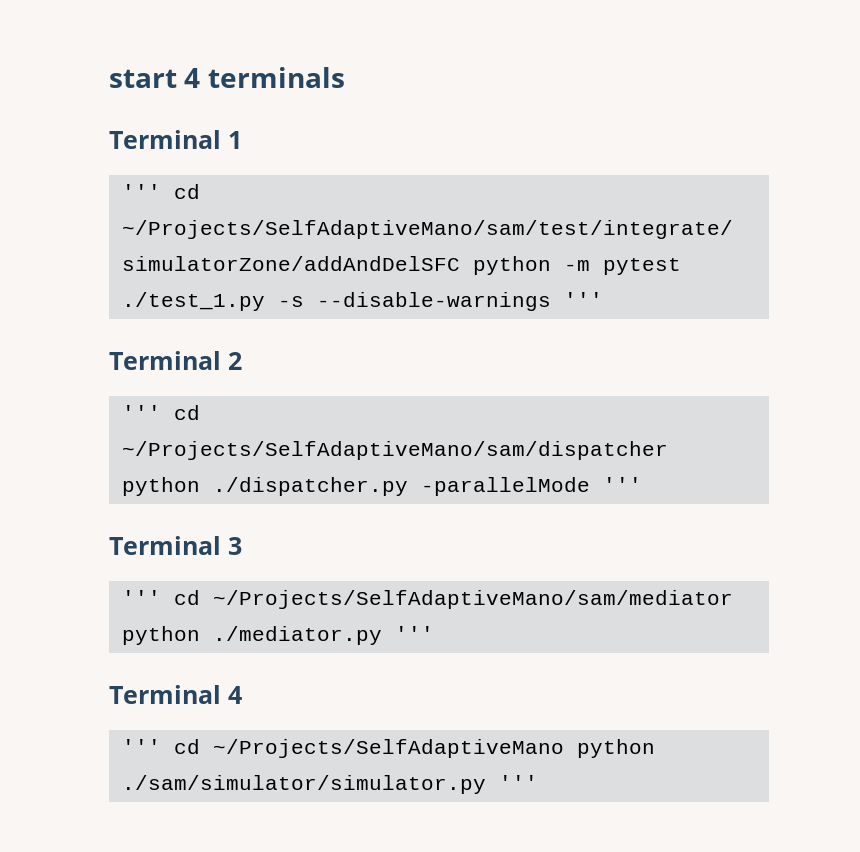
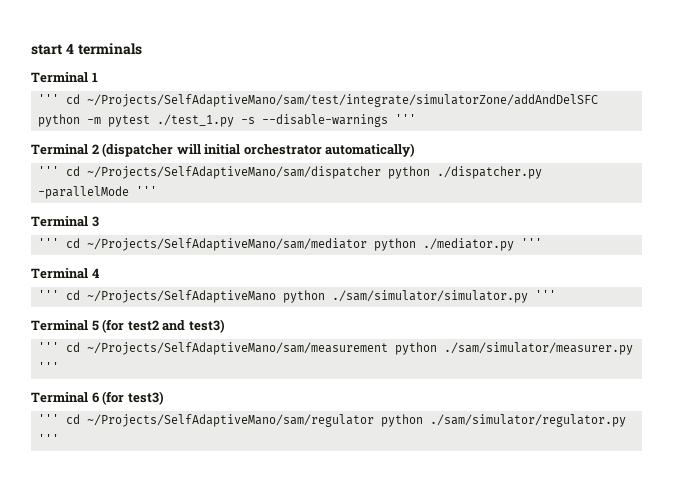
- Terminal 2
+ Terminal 2 (dispatcher will initial orchestrator automatically)
+ Terminal 5 (for test2 and test3)
+ ''' cd ~/Projects/SelfAdaptiveMano/sam/measurement python ./sam/simulator/measurer.py '''
+ Terminal 6 (for test3)
+ ''' cd ~/Projects/SelfAdaptiveMano/sam/regulator python ./sam/simulator/regulator.py '''

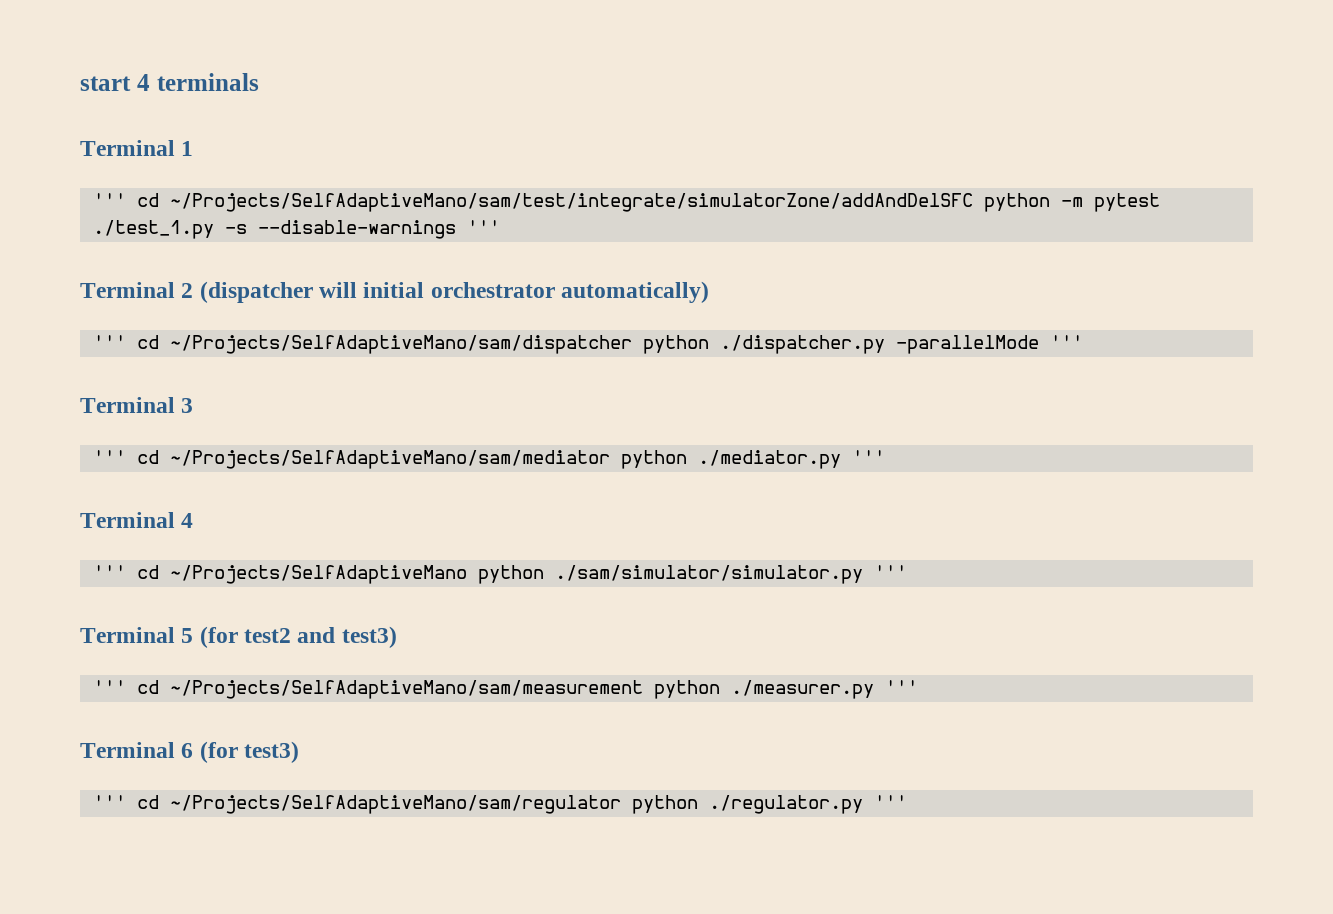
- ''' cd ~/Projects/SelfAdaptiveMano/sam/measurement python ./sam/simulator/measurer.py '''
+ ''' cd ~/Projects/SelfAdaptiveMano/sam/measurement python ./measurer.py '''
- ''' cd ~/Projects/SelfAdaptiveMano/sam/regulator python ./sam/simulator/regulator.py '''
+ ''' cd ~/Projects/SelfAdaptiveMano/sam/regulator python ./regulator.py '''

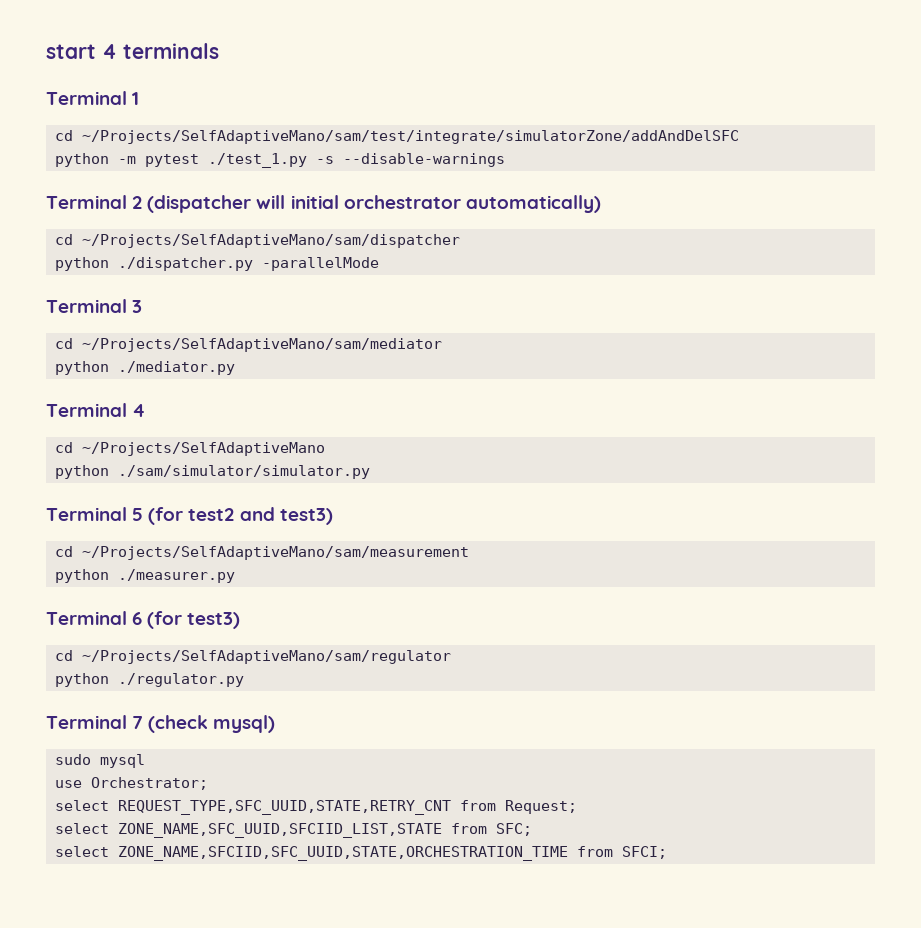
- ''' cd ~/Projects/SelfAdaptiveMano/sam/test/integrate/simulatorZone/addAndDelSFC python -m pytest ./test_1.py -s --disable-warnings '''
+ cd ~/Projects/SelfAdaptiveMano/sam/test/integrate/simulatorZone/addAndDelSFC
+ python -m pytest ./test_1.py -s --disable-warnings
- ''' cd ~/Projects/SelfAdaptiveMano/sam/dispatcher python ./dispatcher.py -parallelMode '''
+ cd ~/Projects/SelfAdaptiveMano/sam/dispatcher
+ python ./dispatcher.py -parallelMode
- ''' cd ~/Projects/SelfAdaptiveMano/sam/mediator python ./mediator.py '''
+ cd ~/Projects/SelfAdaptiveMano/sam/mediator
+ python ./mediator.py
- ''' cd ~/Projects/SelfAdaptiveMano python ./sam/simulator/simulator.py '''
+ cd ~/Projects/SelfAdaptiveMano
+ python ./sam/simulator/simulator.py
- ''' cd ~/Projects/SelfAdaptiveMano/sam/measurement python ./measurer.py '''
+ cd ~/Projects/SelfAdaptiveMano/sam/measurement
+ python ./measurer.py
- ''' cd ~/Projects/SelfAdaptiveMano/sam/regulator python ./regulator.py '''
+ cd ~/Projects/SelfAdaptiveMano/sam/regulator
+ python ./regulator.py
+ Terminal 7 (check mysql)
+ sudo mysql
+ use Orchestrator;
+ select REQUEST_TYPE,SFC_UUID,STATE,RETRY_CNT from Request;
+ select ZONE_NAME,SFC_UUID,SFCIID_LIST,STATE from SFC;
+ select ZONE_NAME,SFCIID,SFC_UUID,STATE,ORCHESTRATION_TIME from SFCI;

